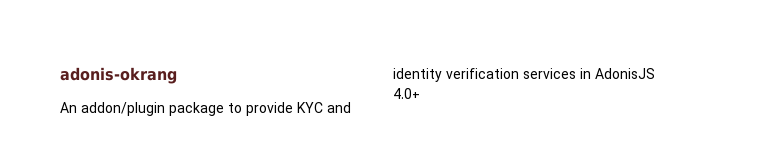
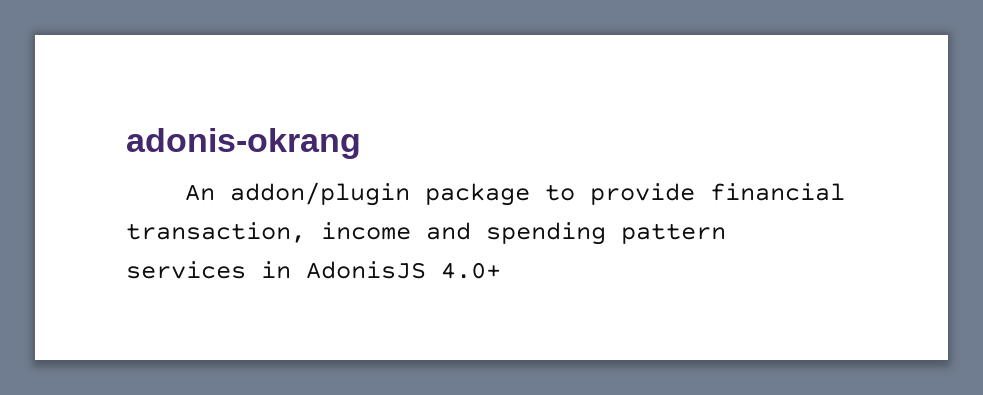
- An addon/plugin package to provide KYC and identity verification services in AdonisJS 4.0+
+ An addon/plugin package to provide financial transaction, income and spending pattern services in AdonisJS 4.0+

